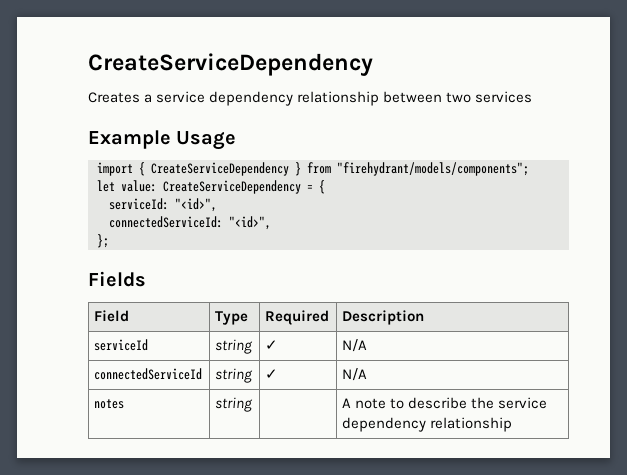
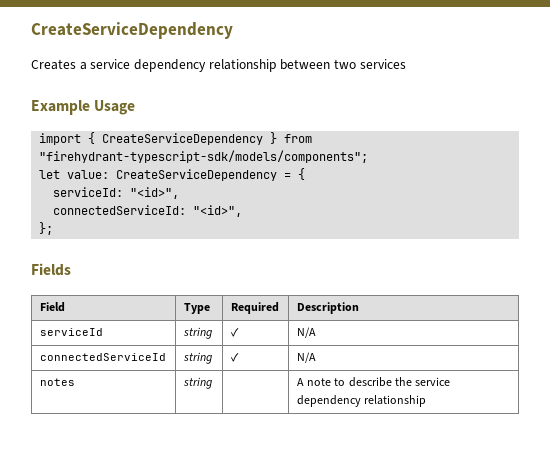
- import { CreateServiceDependency } from "firehydrant/models/components";
+ import { CreateServiceDependency } from "firehydrant-typescript-sdk/models/components";

